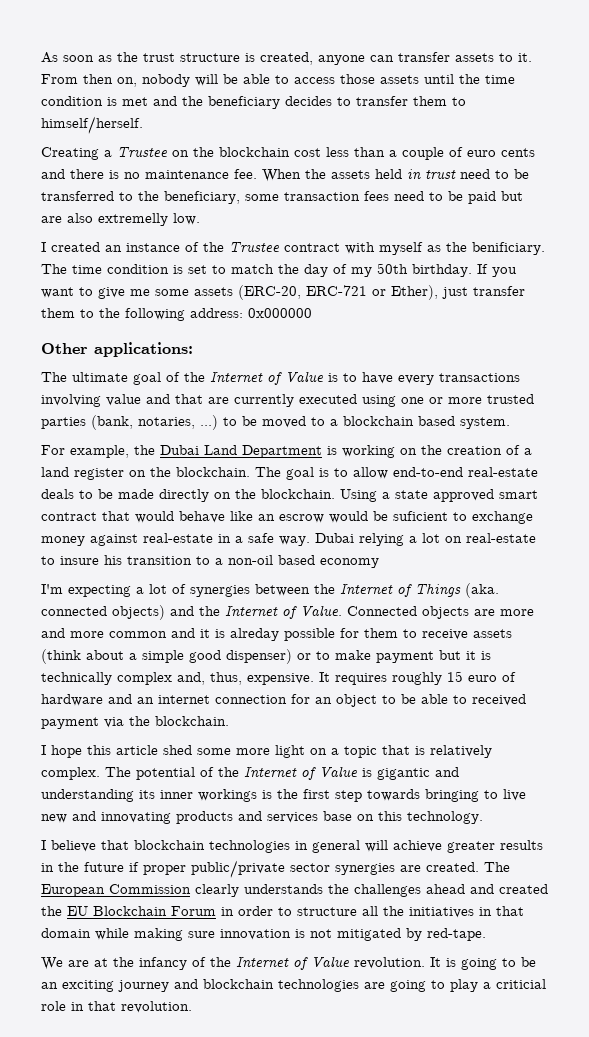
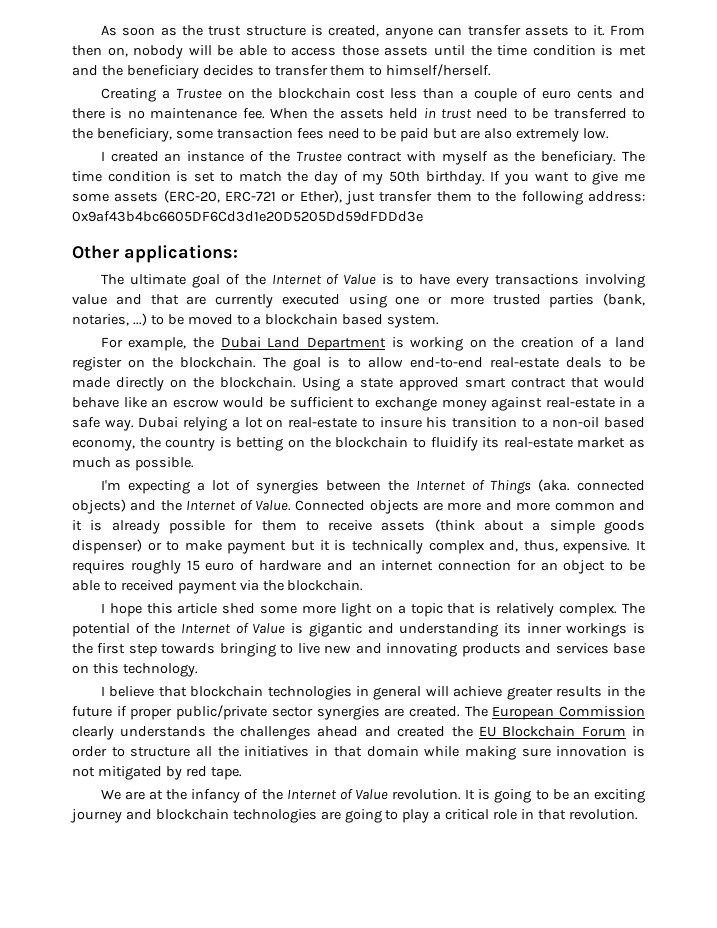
- When the assets held in trust need to be transferred to the beneficiary, some transaction fees need to be paid but are also extremelly low.
+ When the assets held in trust need to be transferred to the beneficiary, some transaction fees need to be paid but are also extremely low.
- I created an instance of the Trustee contract with myself as the benificiary.
+ I created an instance of the Trustee contract with myself as the beneficiary.
- If you want to give me some assets (ERC-20, ERC-721 or Ether), just transfer them to the following address: 0x000000
+ If you want to give me some assets (ERC-20, ERC-721 or Ether), just transfer them to the following address: 0x9af43b4bc6605DF6Cd3d1e20D5205Dd59dFDDd3e
- Using a state approved smart contract that would behave like an escrow would be suficient to exchange money against real-estate in a safe way.
+ Using a state approved smart contract that would behave like an escrow would be sufficient to exchange money against real-estate in a safe way.
- Dubai relying a lot on real-estate to insure his transition to a non-oil based economy
+ Dubai relying a lot on real-estate to insure his transition to a non-oil based economy, the country is betting on the blockchain to fluidify its real-estate market as much as possible.
- Connected objects are more and more common and it is alreday possible for them to receive assets (think about a simple good dispenser) or to make payment but it is technically complex and, thus, expensive.
+ Connected objects are more and more common and it is already possible for them to receive assets (think about a simple goods dispenser) or to make payment but it is technically complex and, thus, expensive.
- The European Commission clearly understands the challenges ahead and created the EU Blockchain Forum in order to structure all the initiatives in that domain while making sure innovation is not mitigated by red-tape.
+ The European Commission clearly understands the challenges ahead and created the EU Blockchain Forum in order to structure all the initiatives in that domain while making sure innovation is not mitigated by red tape.
- It is going to be an exciting journey and blockchain technologies are going to play a criticial role in that revolution.
+ It is going to be an exciting journey and blockchain technologies are going to play a critical role in that revolution.

